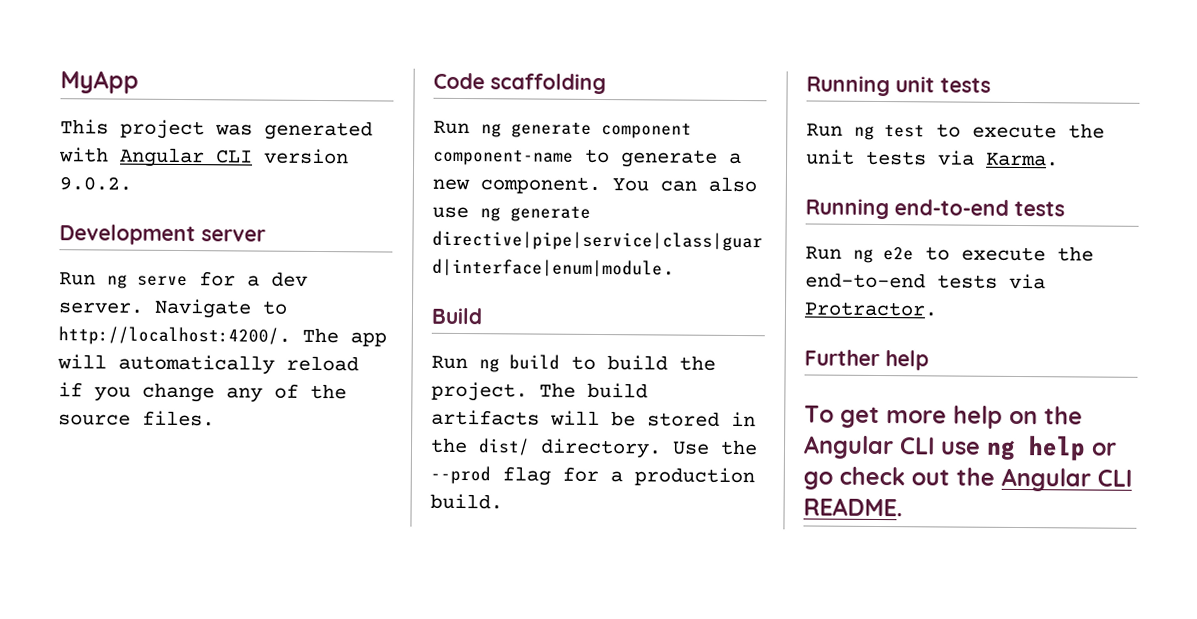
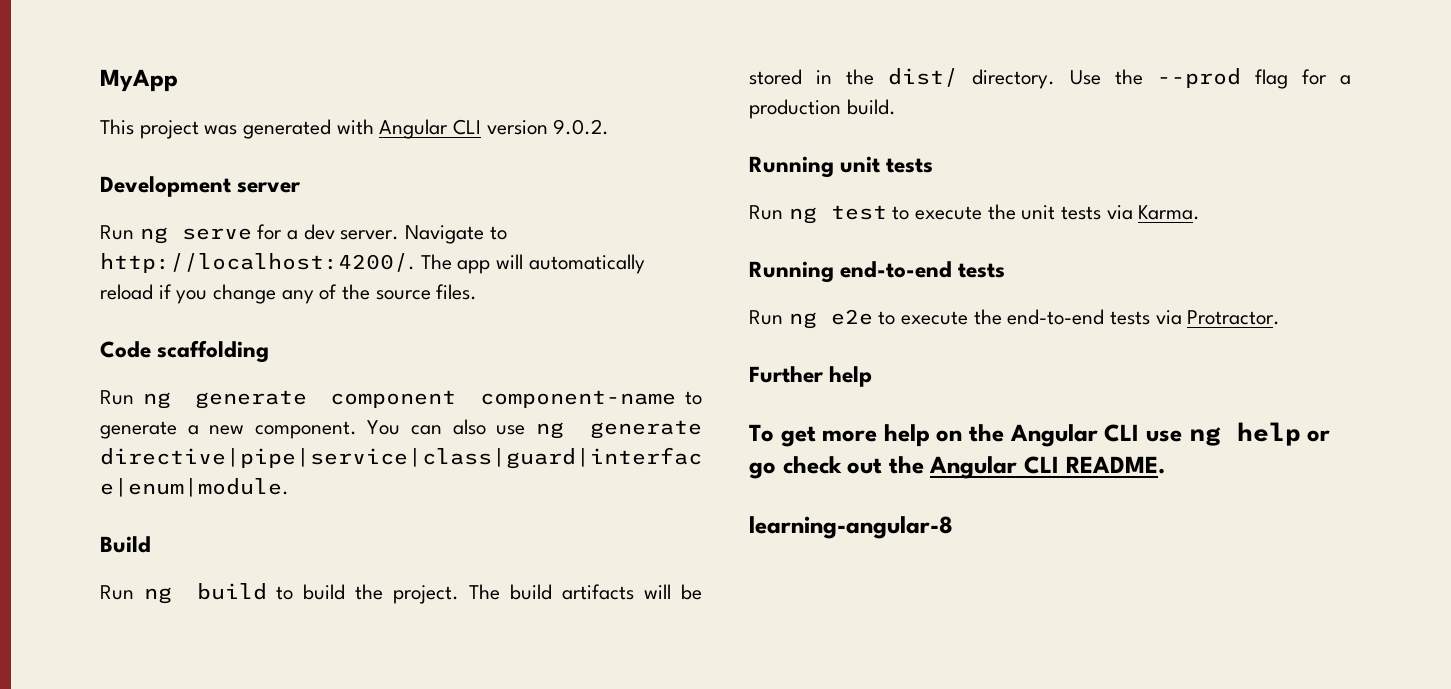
+ learning-angular-8

